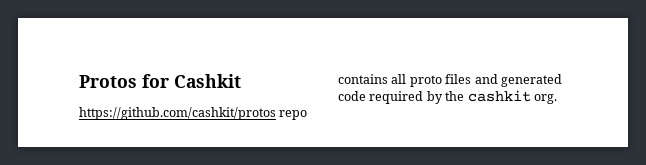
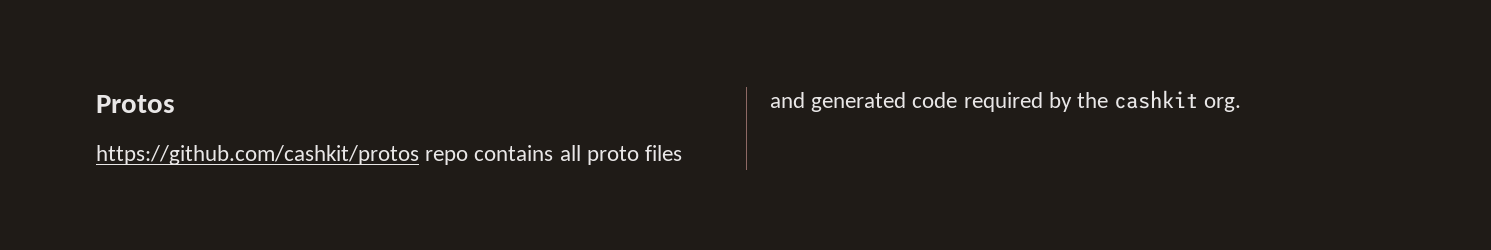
- Protos for Cashkit
+ Protos

